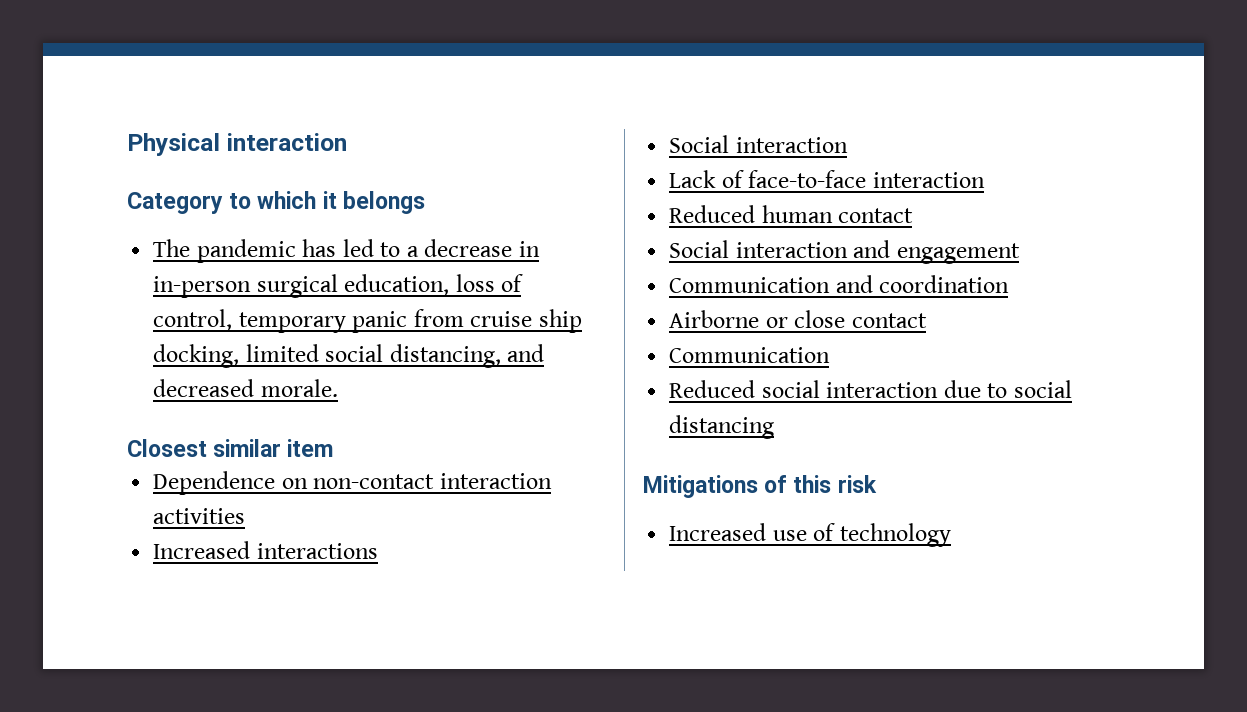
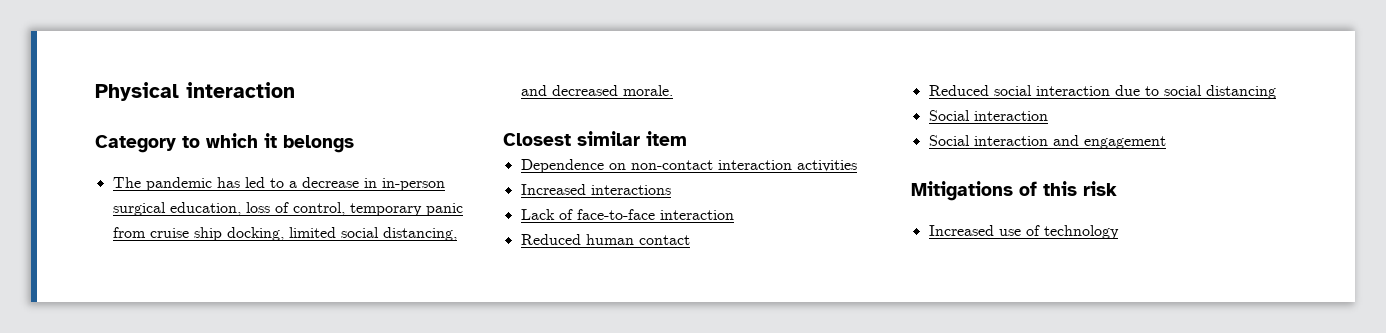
  Increased interactions
- Social interaction
- Social interaction and engagement
- Communication and coordination
- Airborne or close contact
- Communication
  Reduced social interaction due to social distancing
+ Social interaction
+ Social interaction and engagement

